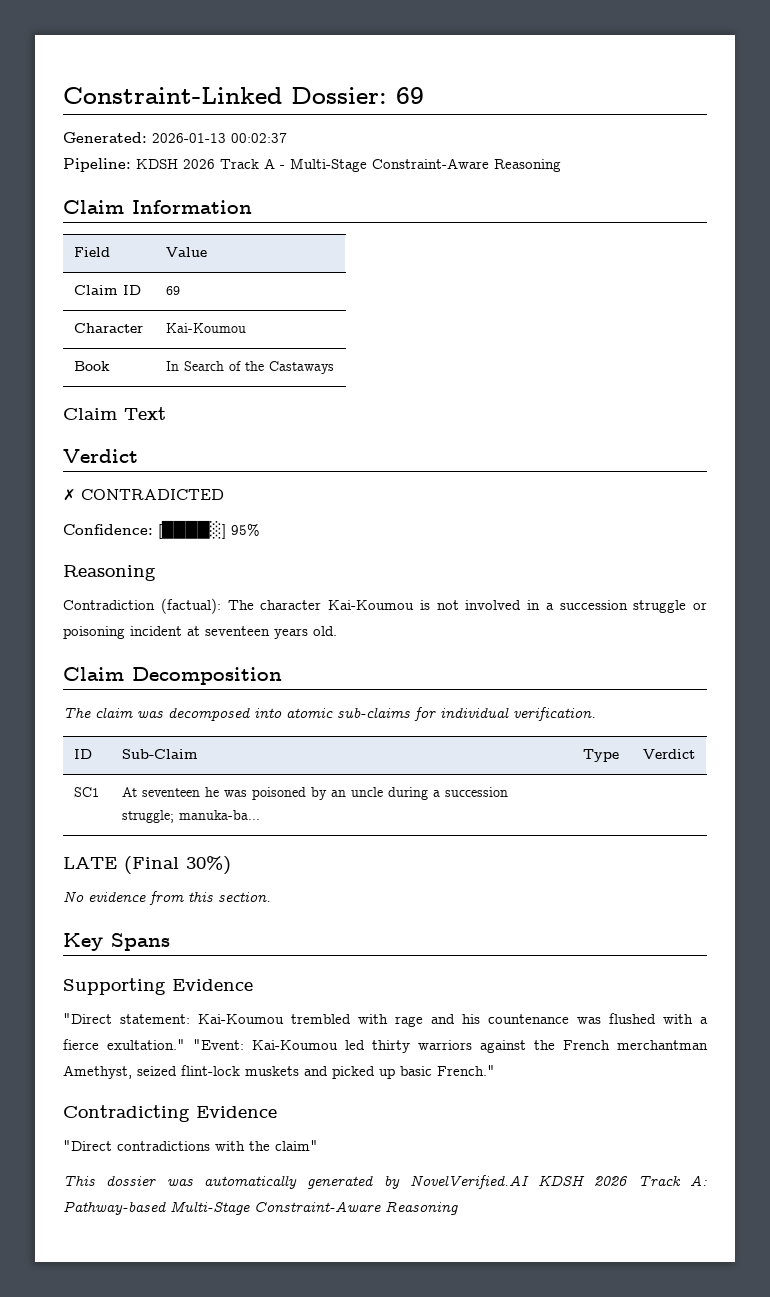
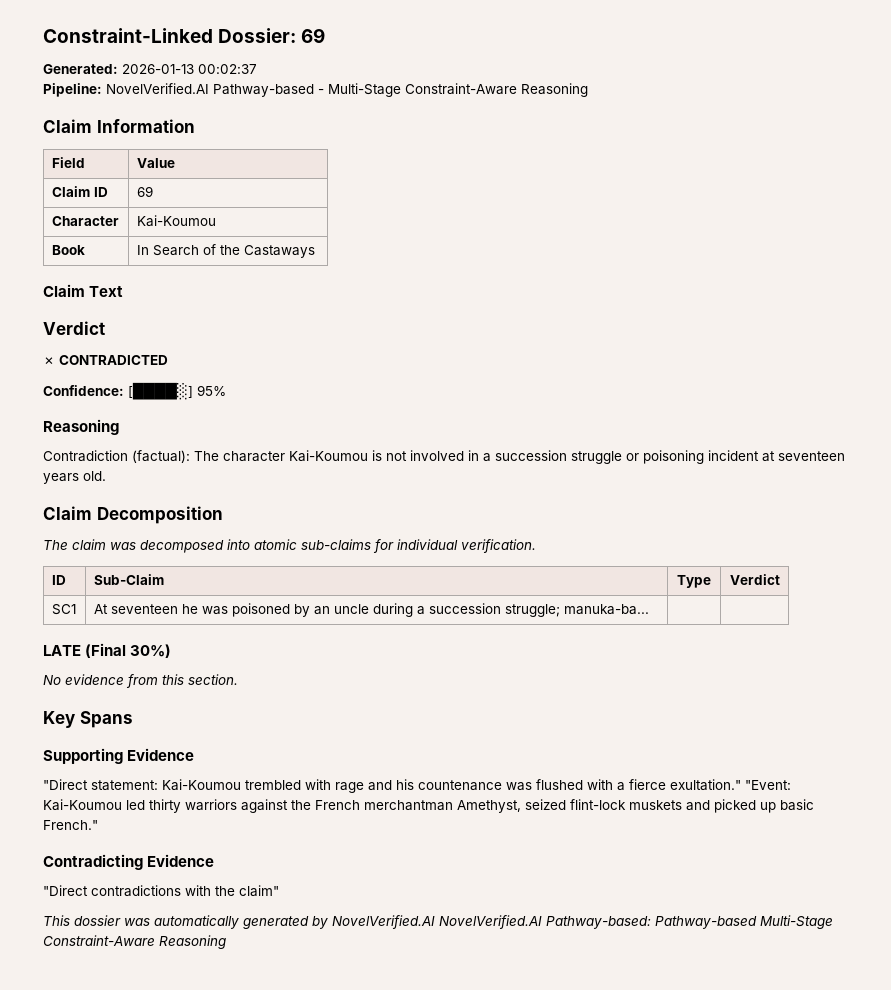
- Pipeline: KDSH 2026 Track A - Multi-Stage Constraint-Aware Reasoning
+ Pipeline: NovelVerified.AI Pathway-based - Multi-Stage Constraint-Aware Reasoning
- This dossier was automatically generated by NovelVerified.AI KDSH 2026 Track A: Pathway-based Multi-Stage Constraint-Aware Reasoning
+ This dossier was automatically generated by NovelVerified.AI NovelVerified.AI Pathway-based: Pathway-based Multi-Stage Constraint-Aware Reasoning

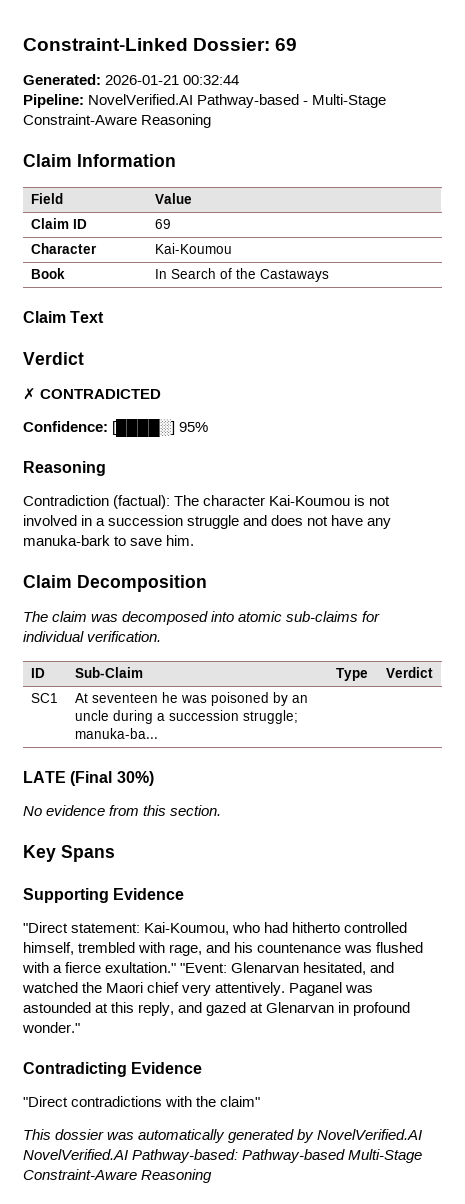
- Generated: 2026-01-13 00:02:37
+ Generated: 2026-01-21 00:32:44
- Contradiction (factual): The character Kai-Koumou is not involved in a succession struggle or poisoning incident at seventeen years old.
+ Contradiction (factual): The character Kai-Koumou is not involved in a succession struggle and does not have any manuka-bark to save him.
- "Direct statement: Kai-Koumou trembled with rage and his countenance was flushed with a fierce exultation."
+ "Direct statement: Kai-Koumou, who had hitherto controlled himself, trembled with rage, and his countenance was flushed with a fierce exultation."
- "Event: Kai-Koumou led thirty warriors against the French merchantman Amethyst, seized flint-lock muskets and picked up basic French."
+ "Event: Glenarvan hesitated, and watched the Maori chief very attentively. Paganel was astounded at this reply, and gazed at Glenarvan in profound wonder."

